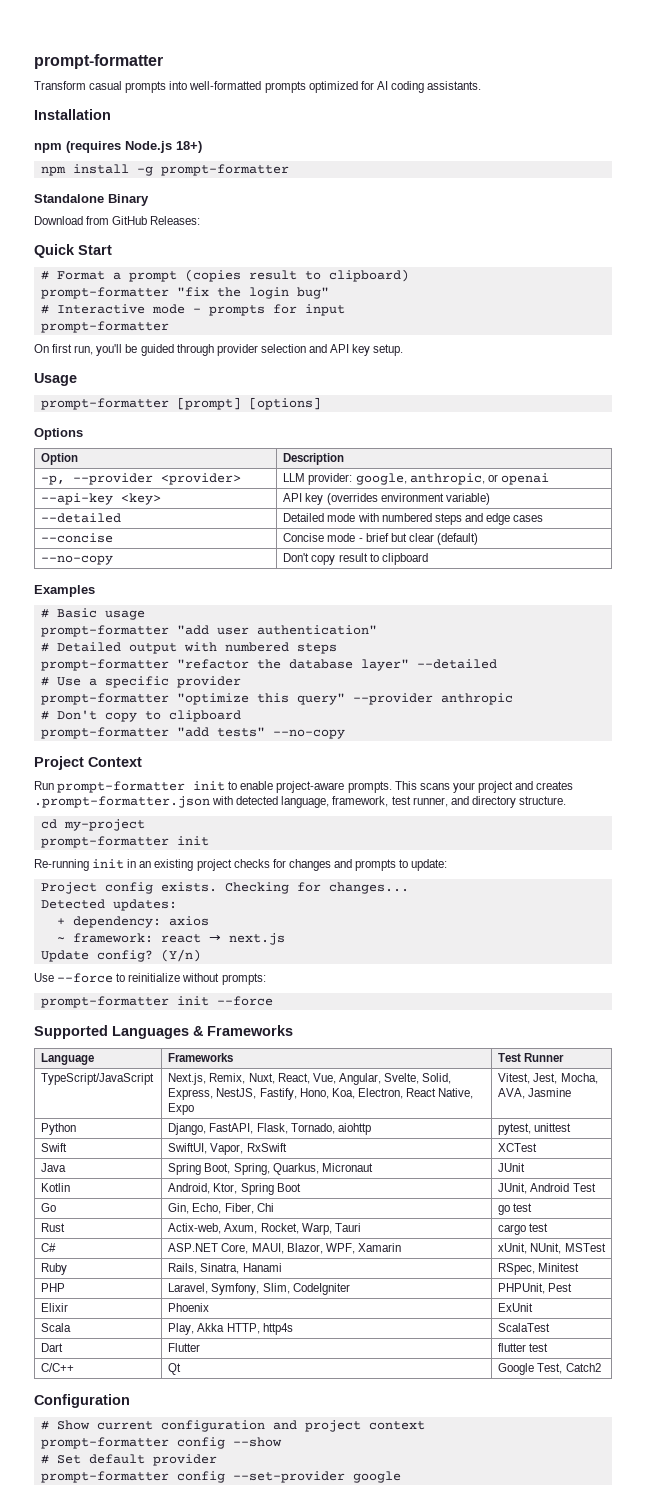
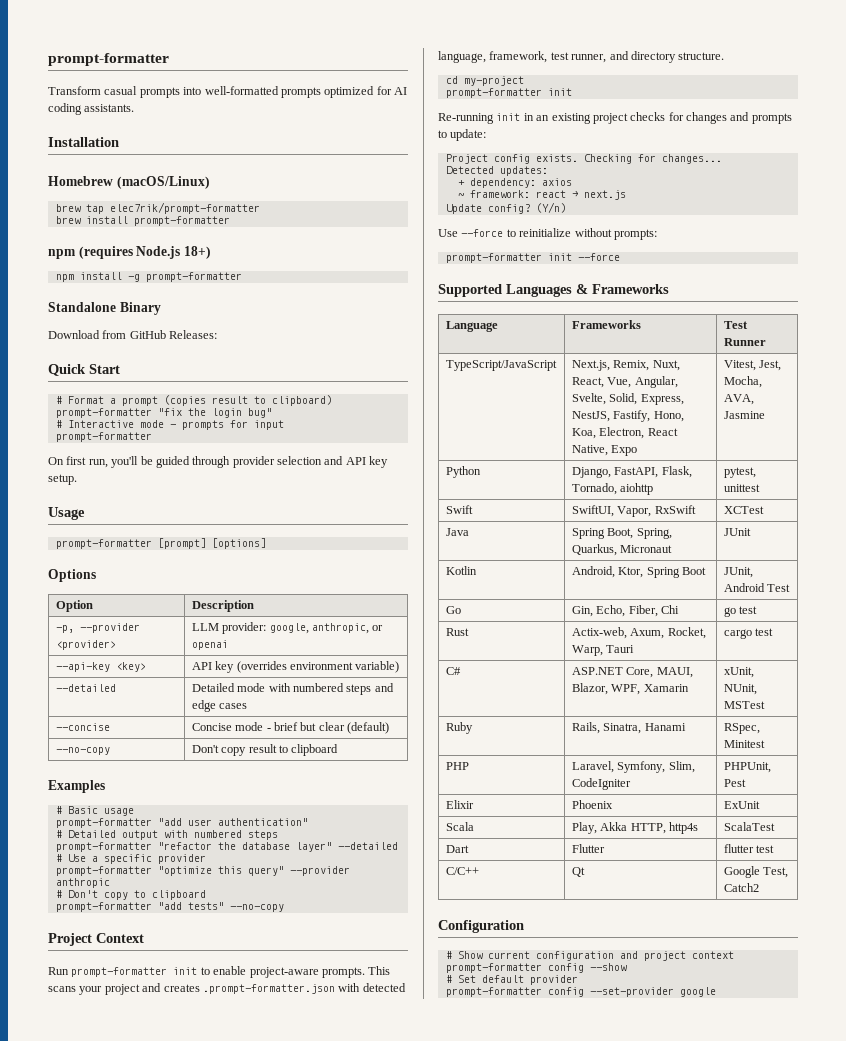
+ Homebrew (macOS/Linux)
+ brew tap elec7rik/prompt-formatter
+ brew install prompt-formatter

